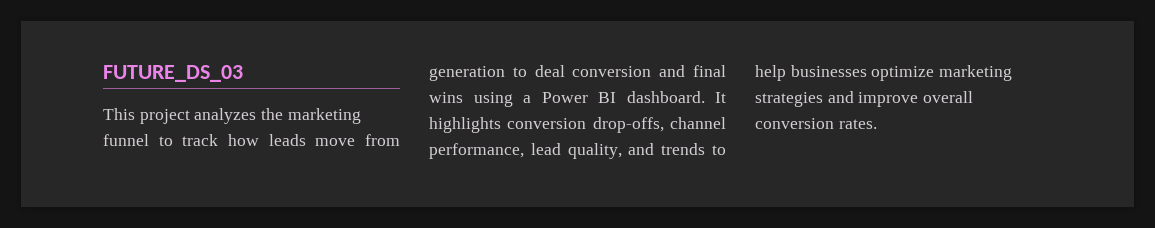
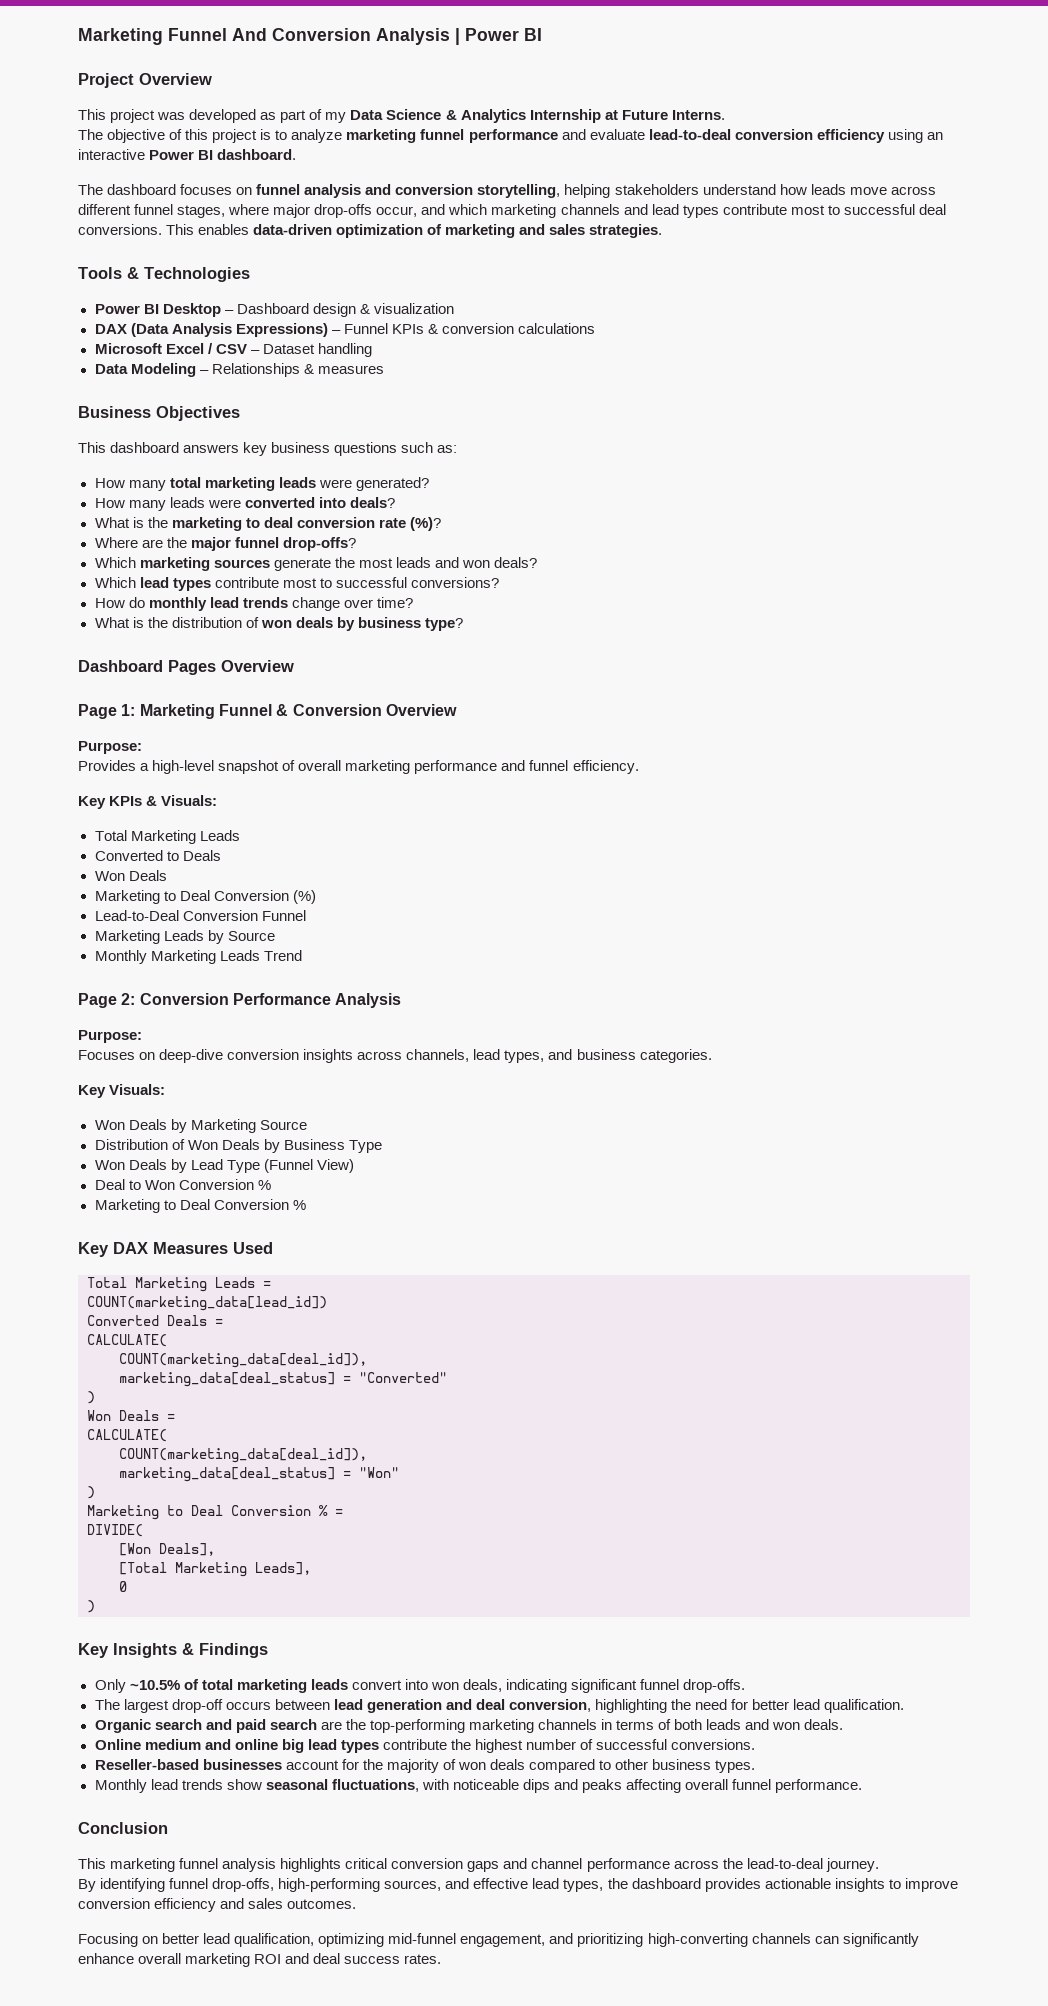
- FUTURE_DS_03
- This project analyzes the marketing funnel to track how leads move from generation to deal conversion and final wins using a Power BI dashboard. It highlights conversion drop-offs, channel performance, lead quality, and trends to help businesses optimize marketing strategies and improve overall conversion rates.
+ Marketing Funnel And Conversion Analysis | Power BI
+ Project Overview
+ This project was developed as part of my Data Science & Analytics Internship at Future Interns.
+ The objective of this project is to analyze marketing funnel performance and evaluate lead-to-deal conversion efficiency using an interactive Power BI dashboard.
+ The dashboard focuses on funnel analysis and conversion storytelling, helping stakeholders understand how leads move across different funnel stages, where major drop-offs occur, and which marketing channels and lead types contribute most to successful deal conversions. This enables data-driven optimization of marketing and sales strategies.
+ Tools & Technologies
+ Power BI Desktop – Dashboard design & visualization
+ DAX (Data Analysis Expressions) – Funnel KPIs & conversion calculations
+ Microsoft Excel / CSV – Dataset handling
+ Data Modeling – Relationships & measures
+ Business Objectives
+ This dashboard answers key business questions such as:
+ How many total marketing leads were generated?
+ How many leads were converted into deals?
+ What is the marketing to deal conversion rate (%)?
+ Where are the major funnel drop-offs?
+ Which marketing sources generate the most leads and won deals?
+ Which lead types contribute most to successful conversions?
+ How do monthly lead trends change over time?
+ What is the distribution of won deals by business type?
+ Dashboard Pages Overview
+ Page 1: Marketing Funnel & Conversion Overview
+ Purpose:
+ Provides a high-level snapshot of overall marketing performance and funnel efficiency.
+ Key KPIs & Visuals:
+ Total Marketing Leads
+ Converted to Deals
+ Won Deals
+ Marketing to Deal Conversion (%)
+ Lead-to-Deal Conversion Funnel
+ Marketing Leads by Source
+ Monthly Marketing Leads Trend
+ Page 2: Conversion Performance Analysis
+ Purpose:
+ Focuses on deep-dive conversion insights across channels, lead types, and business categories.
+ Key Visuals:
+ Won Deals by Marketing Source
+ Distribution of Won Deals by Business Type
+ Won Deals by Lead Type (Funnel View)
+ Deal to Won Conversion %
+ Marketing to Deal Conversion %
+ Key DAX Measures Used
+ Total Marketing Leads =
+ COUNT(marketing_data[lead_id])
+ Converted Deals =
+ CALCULATE(
+ COUNT(marketing_data[deal_id]),
+ marketing_data[deal_status] = "Converted"
+ )
+ Won Deals =
+ CALCULATE(
+ COUNT(marketing_data[deal_id]),
+ marketing_data[deal_status] = "Won"
+ )
+ Marketing to Deal Conversion % =
+ DIVIDE(
+ [Won Deals],
+ [Total Marketing Leads],
+ 0
+ )
+ Key Insights & Findings
+ Only ~10.5% of total marketing leads convert into won deals, indicating significant funnel drop-offs.
+ The largest drop-off occurs between lead generation and deal conversion, highlighting the need for better lead qualification.
+ Organic search and paid search are the top-performing marketing channels in terms of both leads and won deals.
+ Online medium and online big lead types contribute the highest number of successful conversions.
+ Reseller-based businesses account for the majority of won deals compared to other business types.
+ Monthly lead trends show seasonal fluctuations, with noticeable dips and peaks affecting overall funnel performance.
+ Conclusion
+ This marketing funnel analysis highlights critical conversion gaps and channel performance across the lead-to-deal journey.
+ By identifying funnel drop-offs, high-performing sources, and effective lead types, the dashboard provides actionable insights to improve conversion efficiency and sales outcomes.
+ Focusing on better lead qualification, optimizing mid-funnel engagement, and prioritizing high-converting channels can significantly enhance overall marketing ROI and deal success rates.

